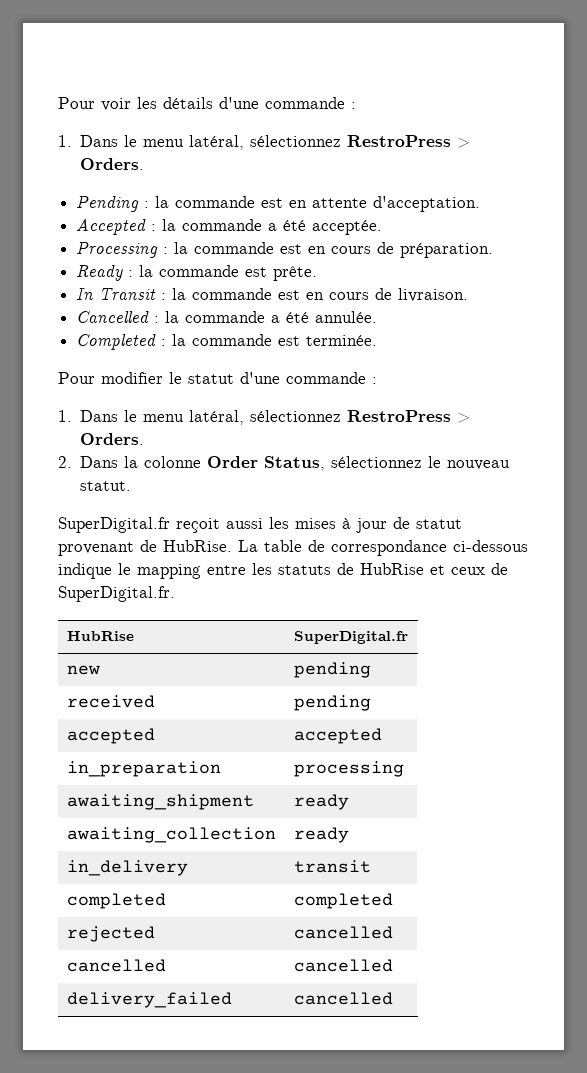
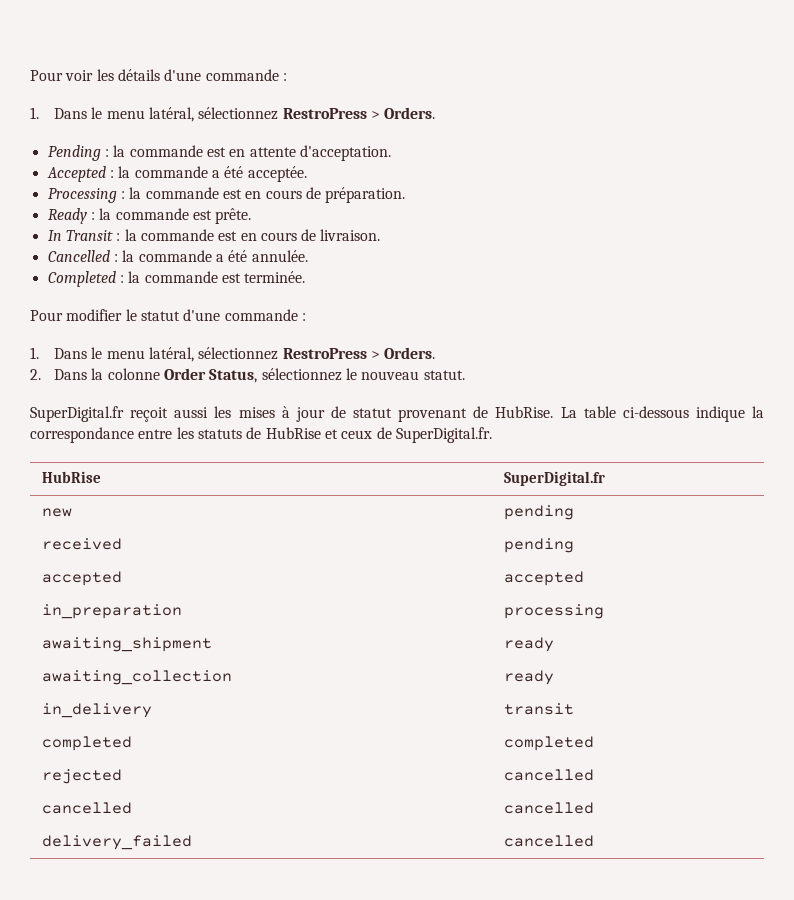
- La table de correspondance ci-dessous indique le mapping entre les statuts de HubRise et ceux de SuperDigital.fr.
+ La table ci-dessous indique la correspondance entre les statuts de HubRise et ceux de SuperDigital.fr.

